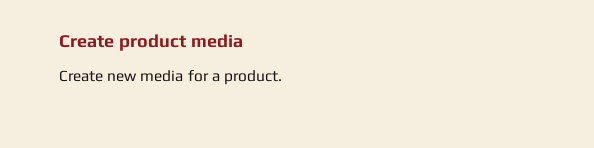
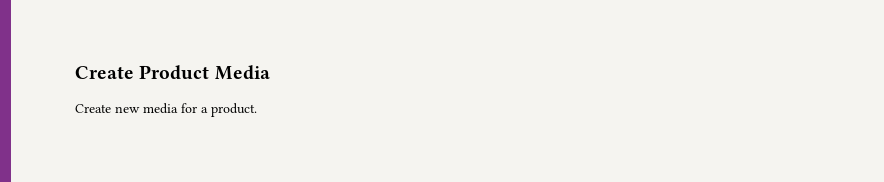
- Create product media
+ Create Product Media

